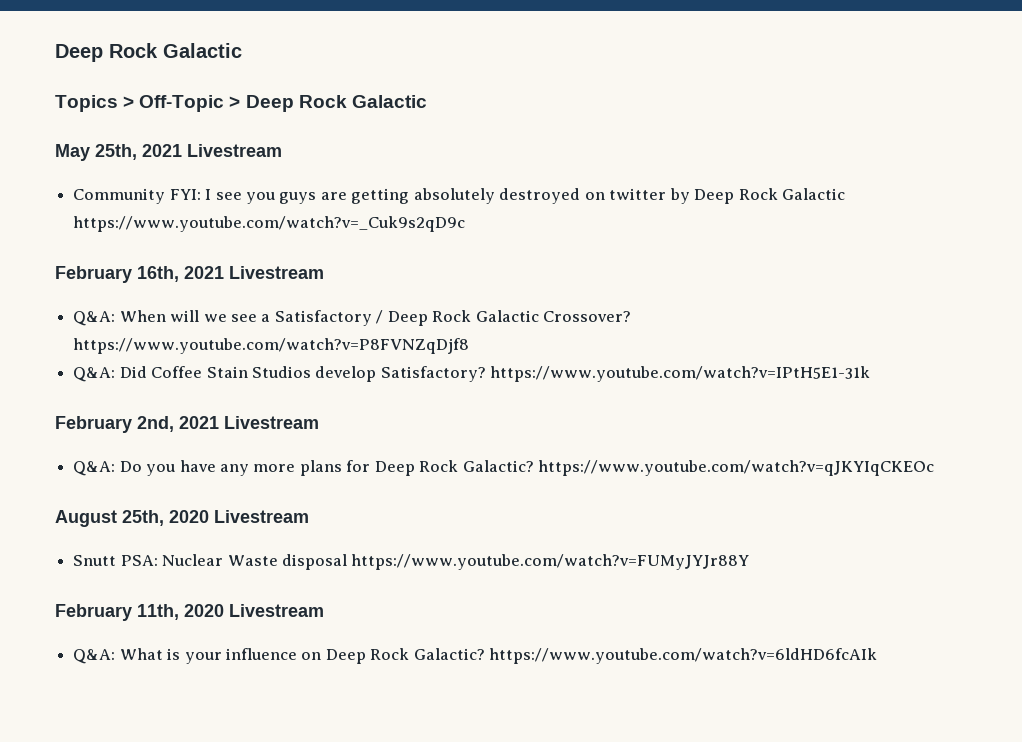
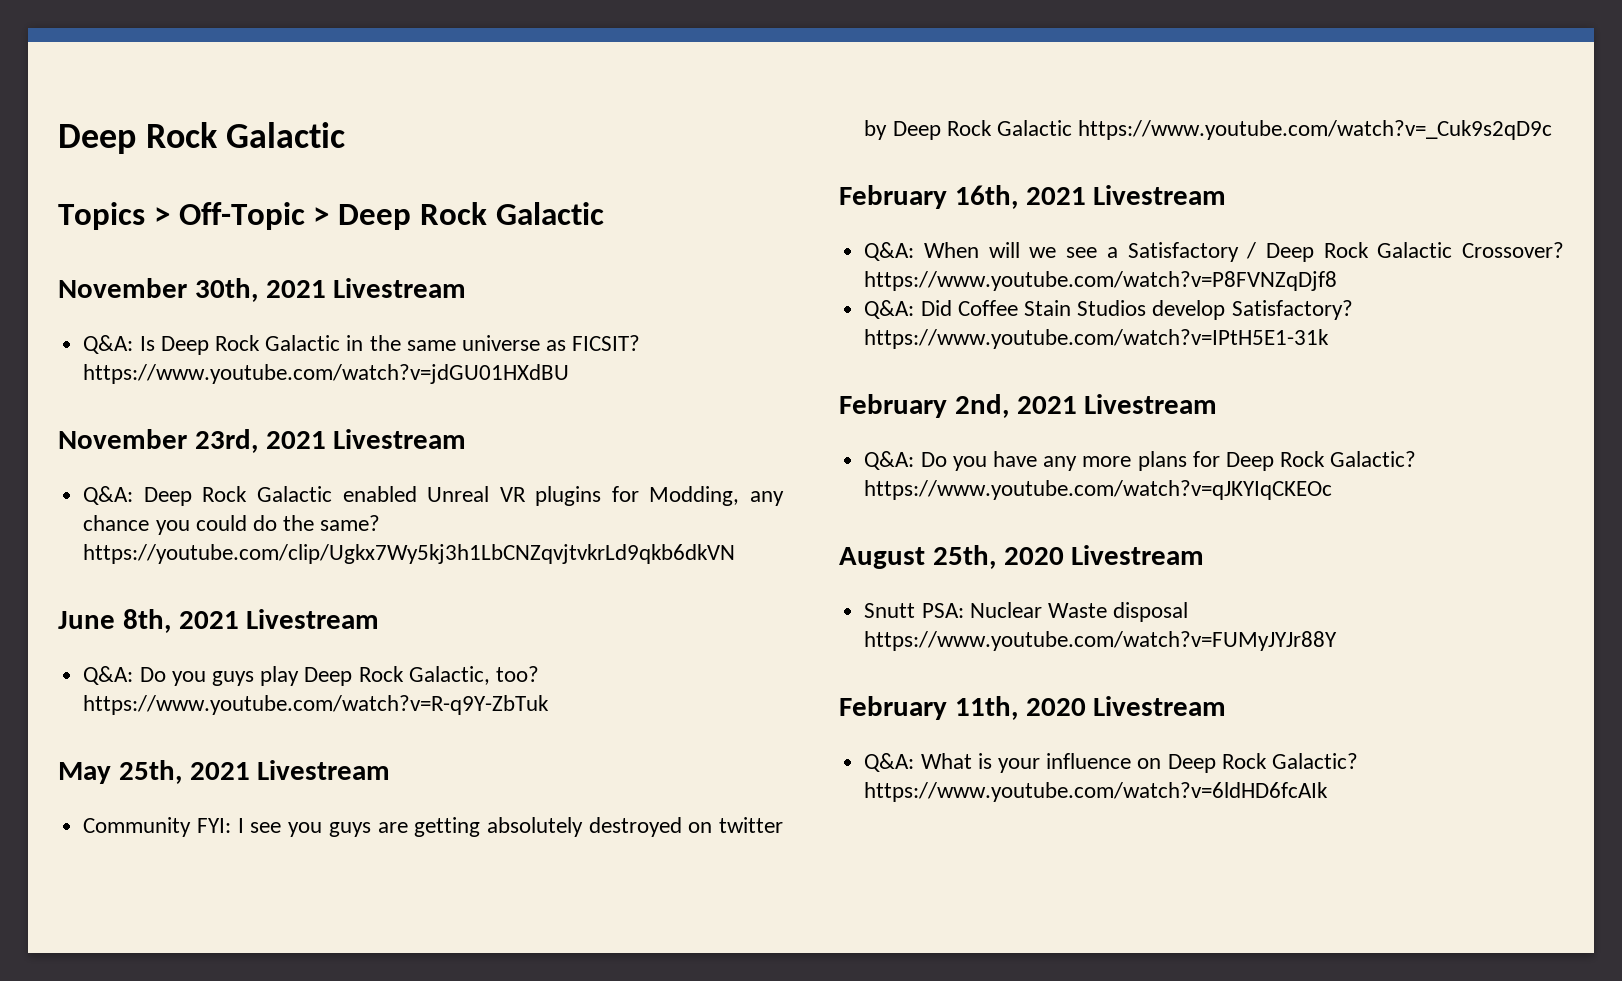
+ November 30th, 2021 Livestream
+ Q&A: Is Deep Rock Galactic in the same universe as FICSIT? https://www.youtube.com/watch?v=jdGU01HXdBU
+ November 23rd, 2021 Livestream
+ Q&A: Deep Rock Galactic enabled Unreal VR plugins for Modding, any chance you could do the same? https://youtube.com/clip/Ugkx7Wy5kj3h1LbCNZqvjtvkrLd9qkb6dkVN
+ June 8th, 2021 Livestream
+ Q&A: Do you guys play Deep Rock Galactic, too? https://www.youtube.com/watch?v=R-q9Y-ZbTuk

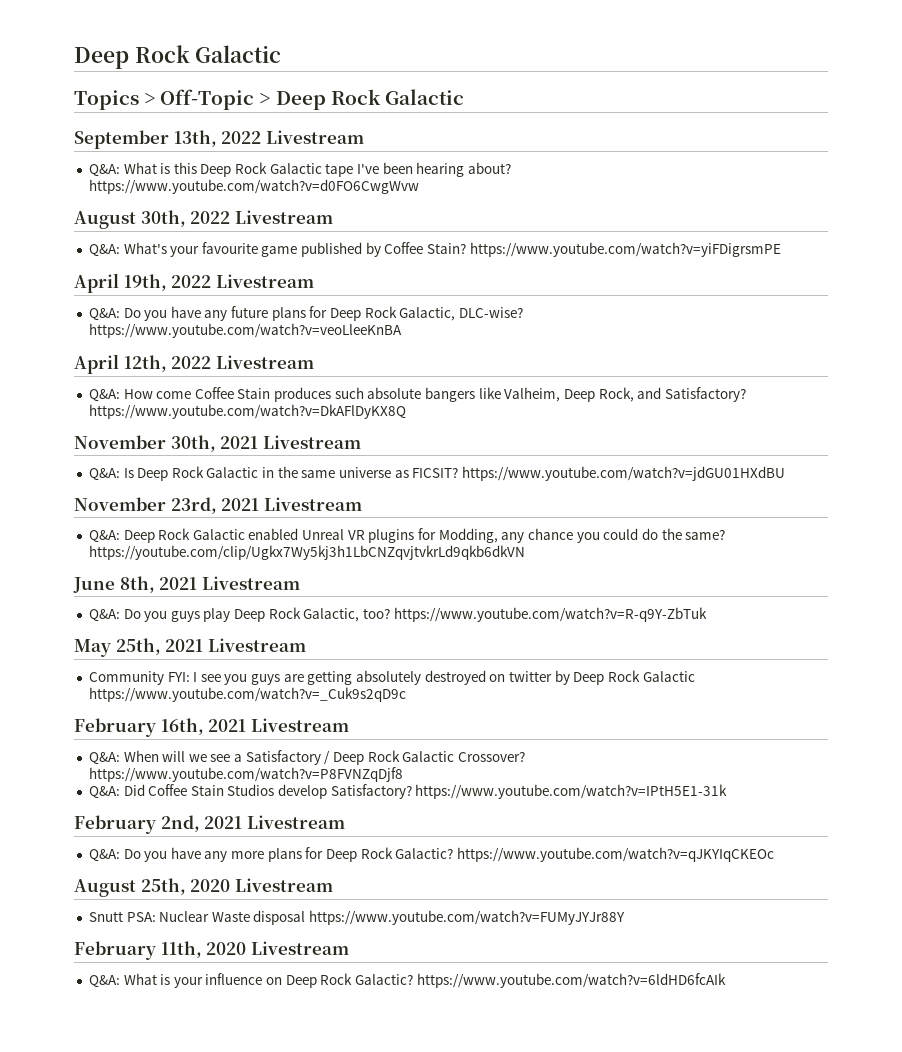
+ September 13th, 2022 Livestream
+ Q&A: What is this Deep Rock Galactic tape I've been hearing about? https://www.youtube.com/watch?v=d0FO6CwgWvw
+ August 30th, 2022 Livestream
+ Q&A: What's your favourite game published by Coffee Stain? https://www.youtube.com/watch?v=yiFDigrsmPE
+ April 19th, 2022 Livestream
+ Q&A: Do you have any future plans for Deep Rock Galactic, DLC-wise? https://www.youtube.com/watch?v=veoLleeKnBA
+ April 12th, 2022 Livestream
+ Q&A: How come Coffee Stain produces such absolute bangers like Valheim, Deep Rock, and Satisfactory? https://www.youtube.com/watch?v=DkAFlDyKX8Q

